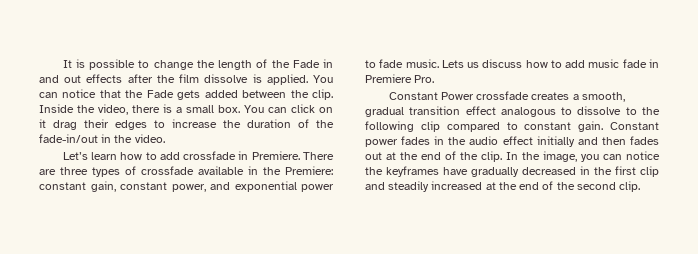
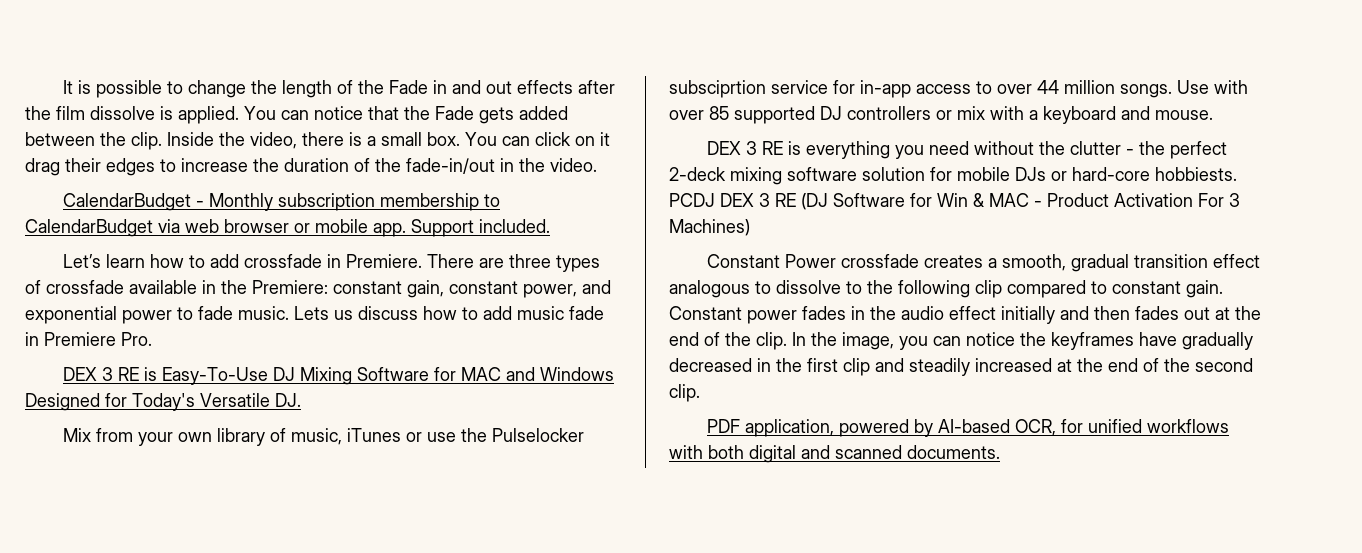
+ CalendarBudget - Monthly subscription membership to CalendarBudget via web browser or mobile app. Support included.
+ DEX 3 RE is Easy-To-Use DJ Mixing Software for MAC and Windows Designed for Today's Versatile DJ.
+ Mix from your own library of music, iTunes or use the Pulselocker subsciprtion service for in-app access to over 44 million songs. Use with over 85 supported DJ controllers or mix with a keyboard and mouse.
+ DEX 3 RE is everything you need without the clutter - the perfect 2-deck mixing software solution for mobile DJs or hard-core hobbiests. PCDJ DEX 3 RE (DJ Software for Win & MAC - Product Activation For 3 Machines)
+ PDF application, powered by AI-based OCR, for unified workflows with both digital and scanned documents.

